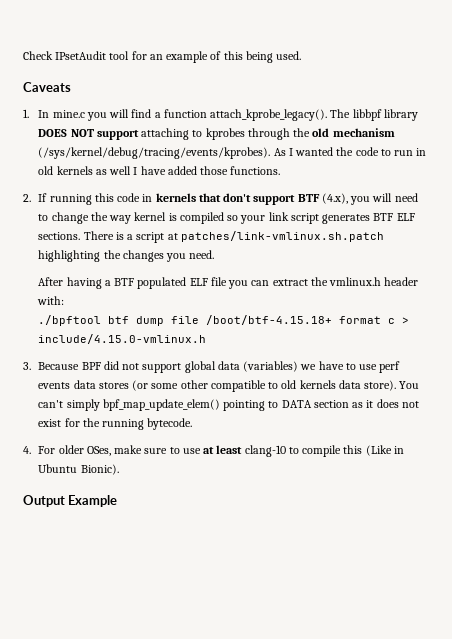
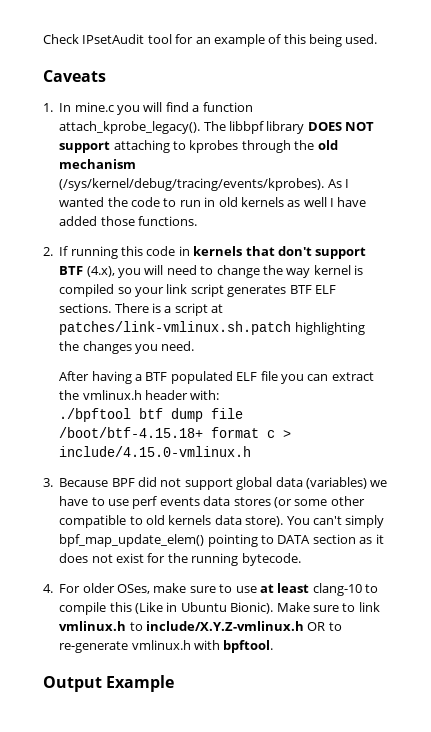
+ Make sure to link vmlinux.h to include/X.Y.Z-vmlinux.h OR to re-generate vmlinux.h with bpftool.

